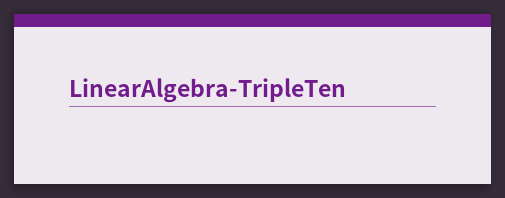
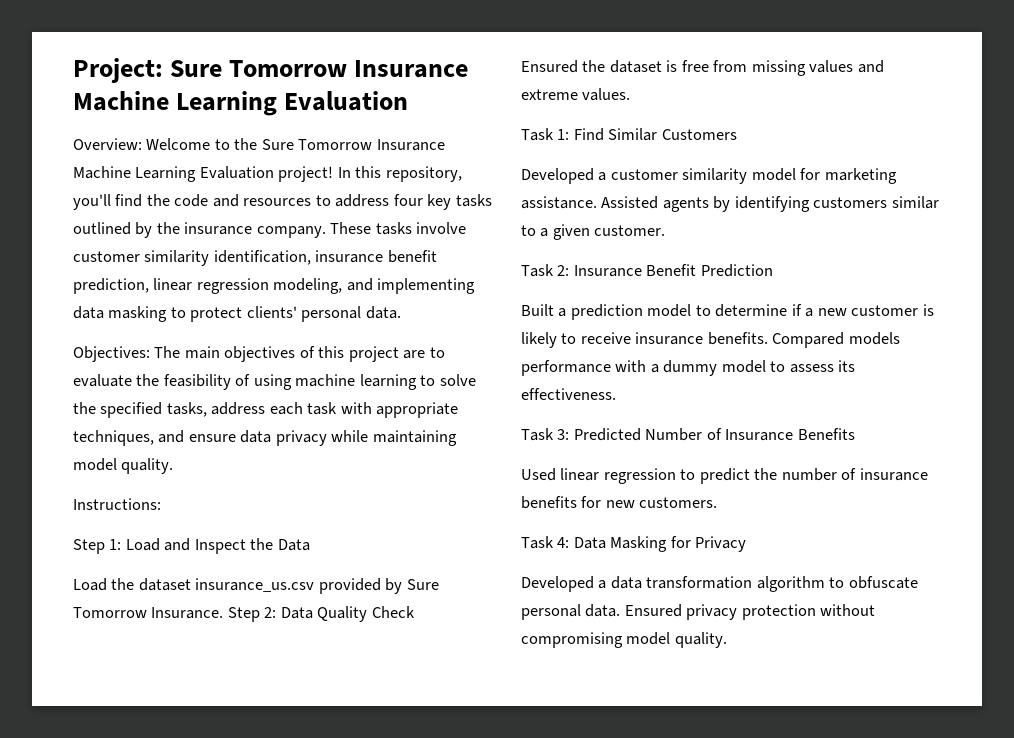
- LinearAlgebra-TripleTen
+ Project: Sure Tomorrow Insurance Machine Learning Evaluation
+ Overview: Welcome to the Sure Tomorrow Insurance Machine Learning Evaluation project! In this repository, you'll find the code and resources to address four key tasks outlined by the insurance company. These tasks involve customer similarity identification, insurance benefit prediction, linear regression modeling, and implementing data masking to protect clients' personal data.
+ Objectives: The main objectives of this project are to evaluate the feasibility of using machine learning to solve the specified tasks, address each task with appropriate techniques, and ensure data privacy while maintaining model quality.
+ Instructions:
+ Step 1: Load and Inspect the Data
+ Load the dataset insurance_us.csv provided by Sure Tomorrow Insurance. Step 2: Data Quality Check
+ Ensured the dataset is free from missing values and extreme values.
+ Task 1: Find Similar Customers
+ Developed a customer similarity model for marketing assistance. Assisted agents by identifying customers similar to a given customer.
+ Task 2: Insurance Benefit Prediction
+ Built a prediction model to determine if a new customer is likely to receive insurance benefits. Compared models performance with a dummy model to assess its effectiveness.
+ Task 3: Predicted Number of Insurance Benefits
+ Used linear regression to predict the number of insurance benefits for new customers.
+ Task 4: Data Masking for Privacy
+ Developed a data transformation algorithm to obfuscate personal data. Ensured privacy protection without compromising model quality.

